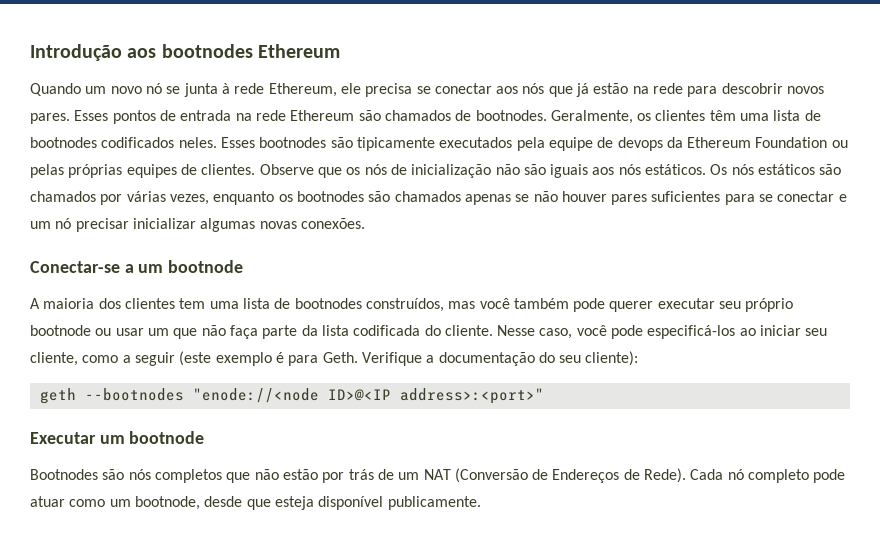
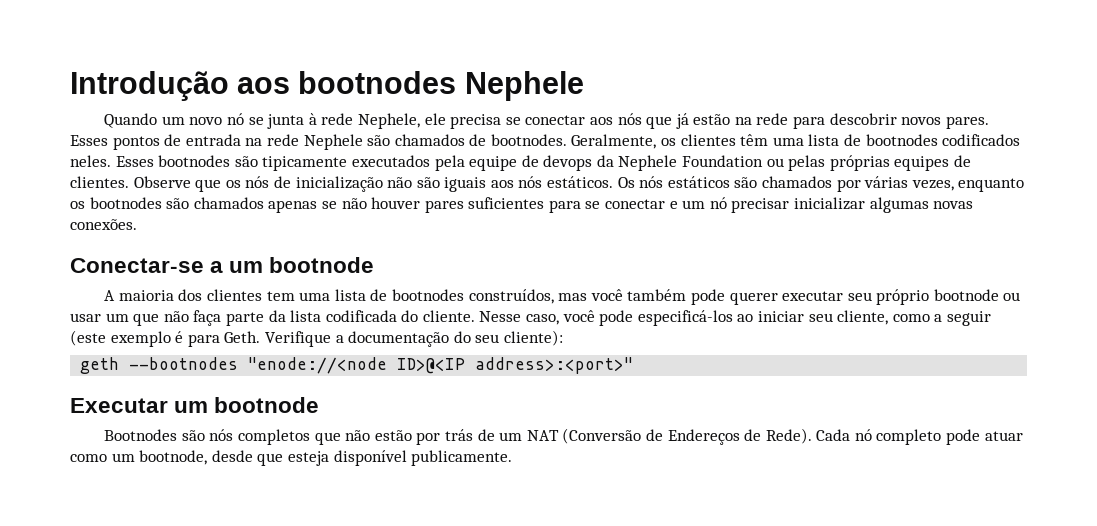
- Introdução aos bootnodes Ethereum
+ Introdução aos bootnodes Nephele
- Quando um novo nó se junta à rede Ethereum, ele precisa se conectar aos nós que já estão na rede para descobrir novos pares.
+ Quando um novo nó se junta à rede Nephele, ele precisa se conectar aos nós que já estão na rede para descobrir novos pares.
- Esses pontos de entrada na rede Ethereum são chamados de bootnodes.
+ Esses pontos de entrada na rede Nephele são chamados de bootnodes.
- Esses bootnodes são tipicamente executados pela equipe de devops da Ethereum Foundation ou pelas próprias equipes de clientes.
+ Esses bootnodes são tipicamente executados pela equipe de devops da Nephele Foundation ou pelas próprias equipes de clientes.

